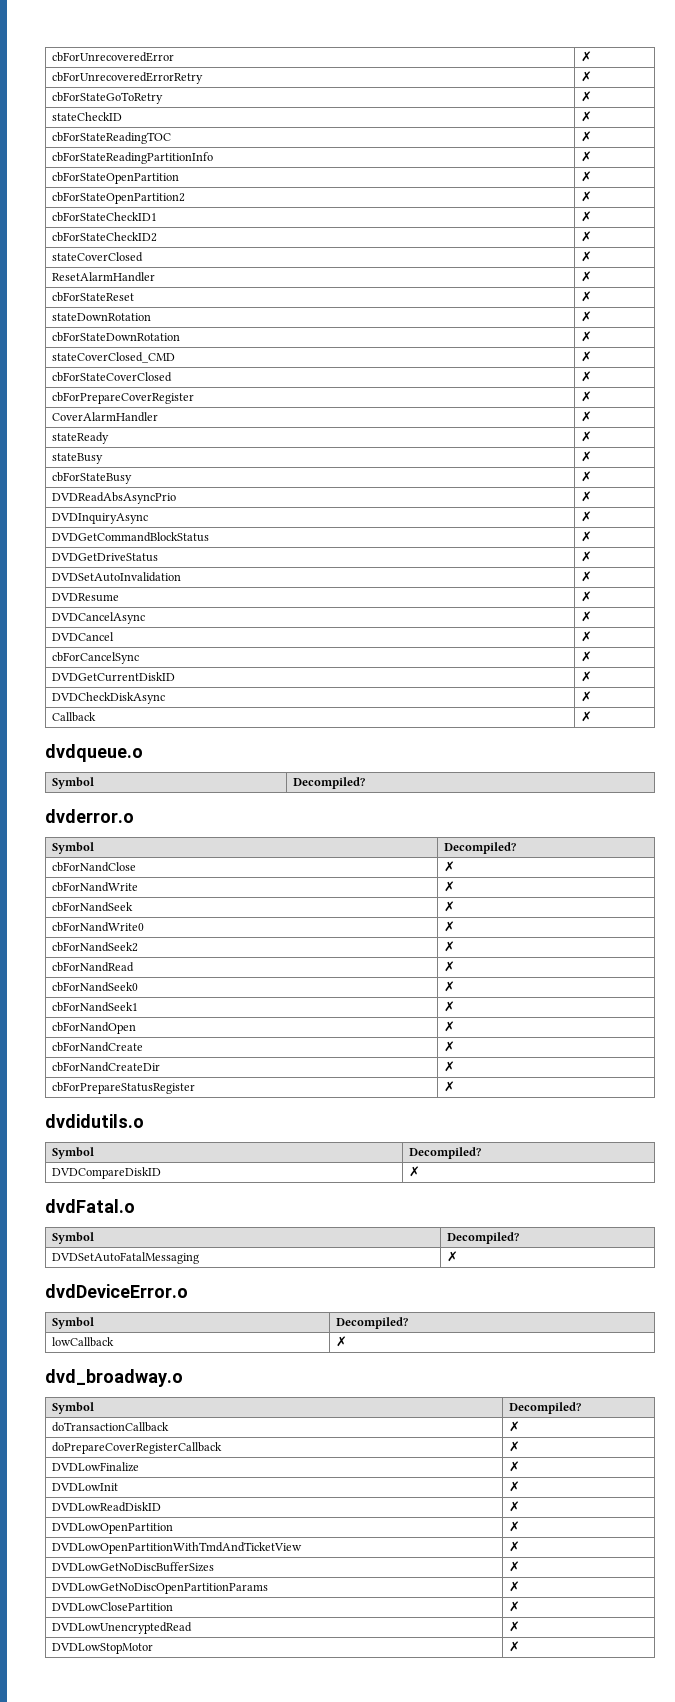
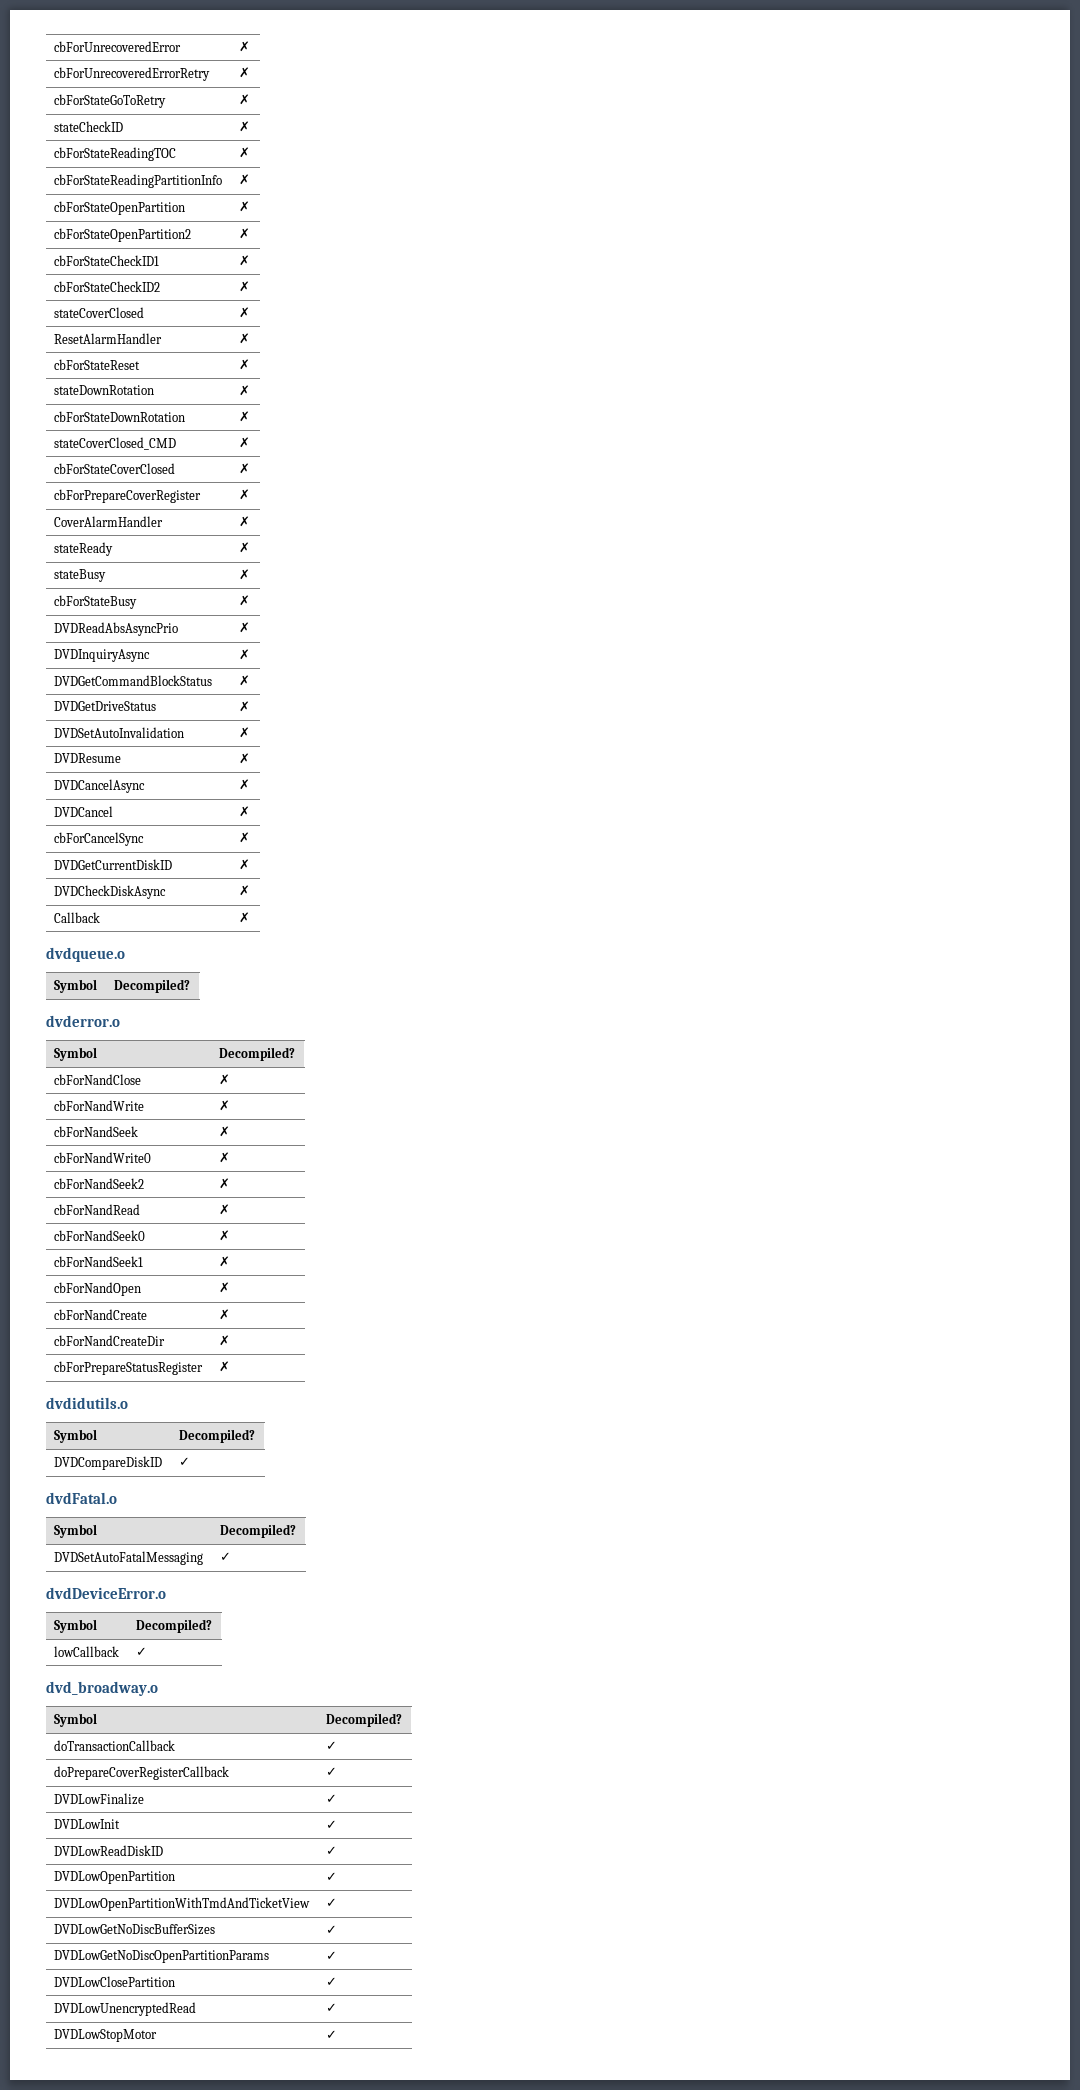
- DVDCompareDiskID | ✗
+ DVDCompareDiskID | ✓
- DVDSetAutoFatalMessaging | ✗
+ DVDSetAutoFatalMessaging | ✓
- lowCallback | ✗
+ lowCallback | ✓
- doTransactionCallback | ✗
+ doTransactionCallback | ✓
- doPrepareCoverRegisterCallback | ✗
+ doPrepareCoverRegisterCallback | ✓
- DVDLowFinalize | ✗
+ DVDLowFinalize | ✓
- DVDLowInit | ✗
+ DVDLowInit | ✓
- DVDLowReadDiskID | ✗
+ DVDLowReadDiskID | ✓
- DVDLowOpenPartition | ✗
+ DVDLowOpenPartition | ✓
- DVDLowOpenPartitionWithTmdAndTicketView | ✗
+ DVDLowOpenPartitionWithTmdAndTicketView | ✓
- DVDLowGetNoDiscBufferSizes | ✗
+ DVDLowGetNoDiscBufferSizes | ✓
- DVDLowGetNoDiscOpenPartitionParams | ✗
+ DVDLowGetNoDiscOpenPartitionParams | ✓
- DVDLowClosePartition | ✗
+ DVDLowClosePartition | ✓
- DVDLowUnencryptedRead | ✗
+ DVDLowUnencryptedRead | ✓
- DVDLowStopMotor | ✗
+ DVDLowStopMotor | ✓

